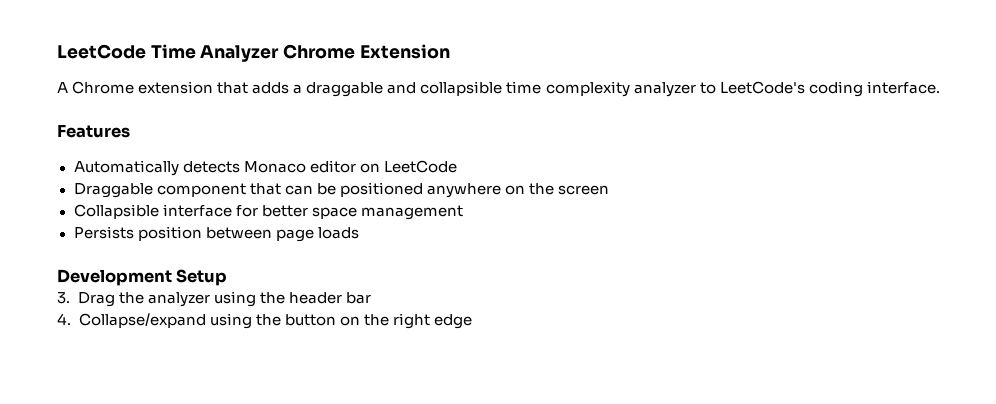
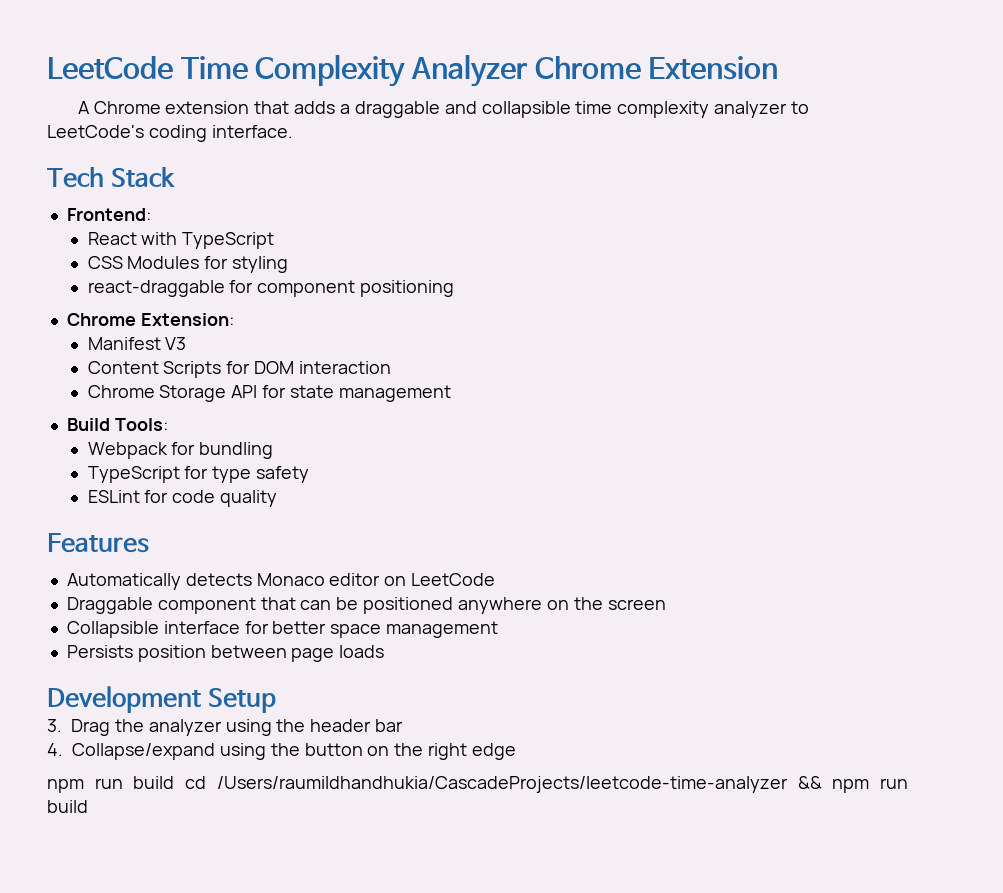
- LeetCode Time Analyzer Chrome Extension
+ LeetCode Time Complexity Analyzer Chrome Extension
+ Tech Stack
+ Frontend:
+ React with TypeScript
+ CSS Modules for styling
+ react-draggable for component positioning
+ Chrome Extension:
+ Manifest V3
+ Content Scripts for DOM interaction
+ Chrome Storage API for state management
+ Build Tools:
+ Webpack for bundling
+ TypeScript for type safety
+ ESLint for code quality
+ npm run build cd /Users/raumildhandhukia/CascadeProjects/leetcode-time-analyzer && npm run build

